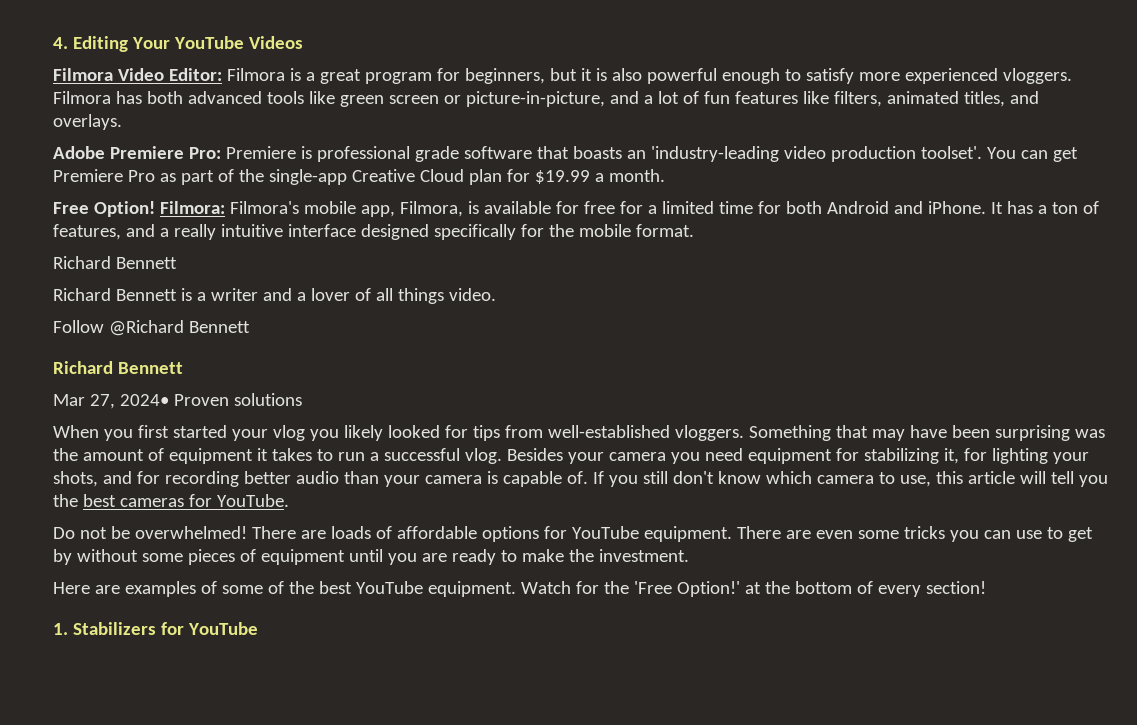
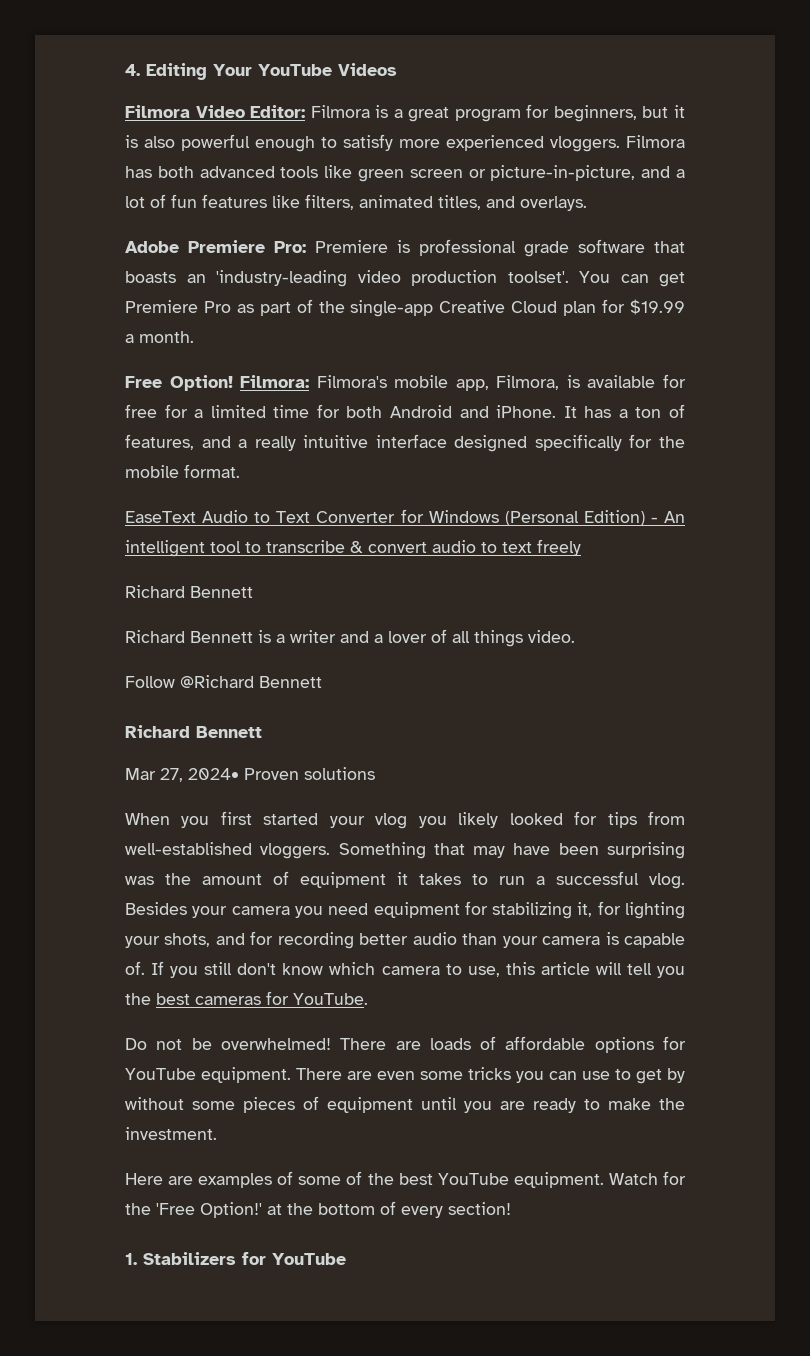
+ EaseText Audio to Text Converter for Windows (Personal Edition) - An intelligent tool to transcribe & convert audio to text freely

